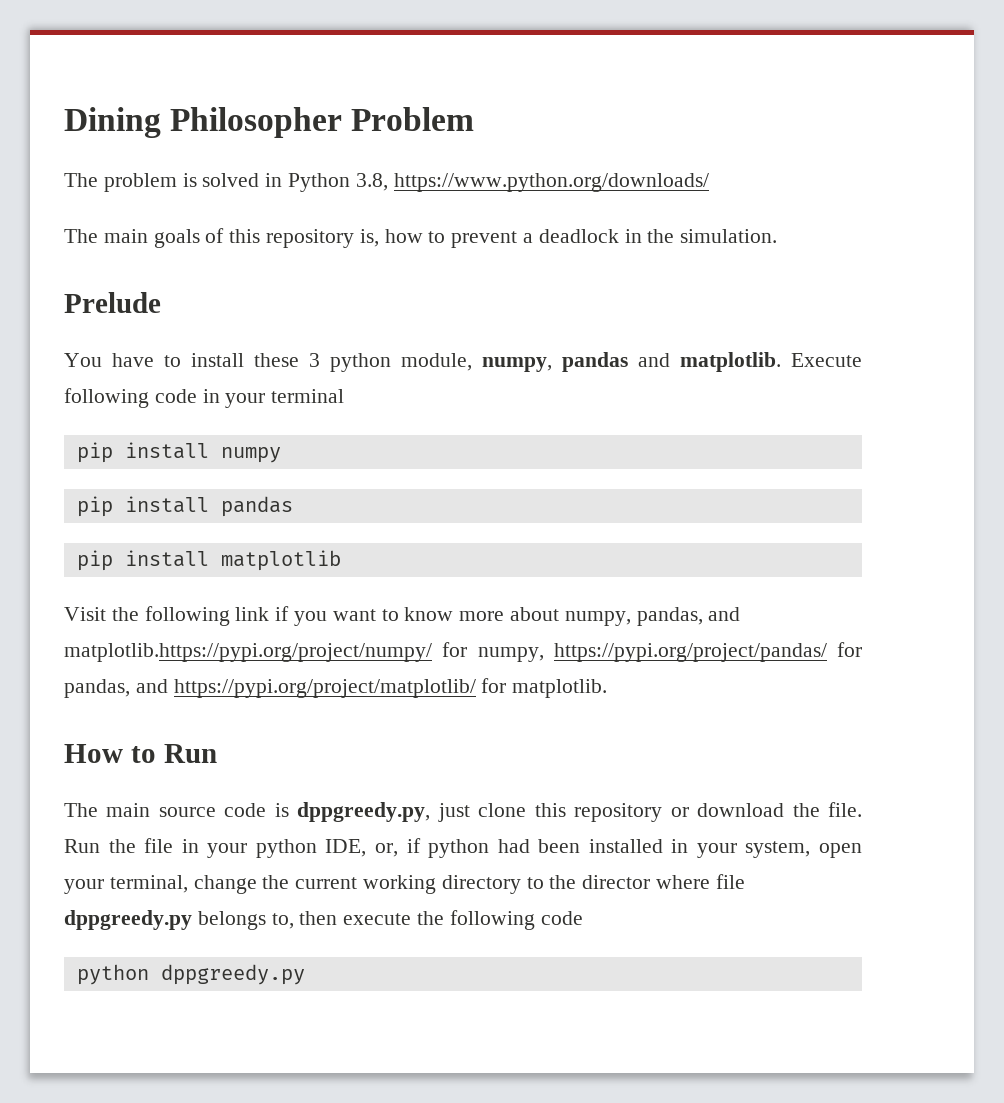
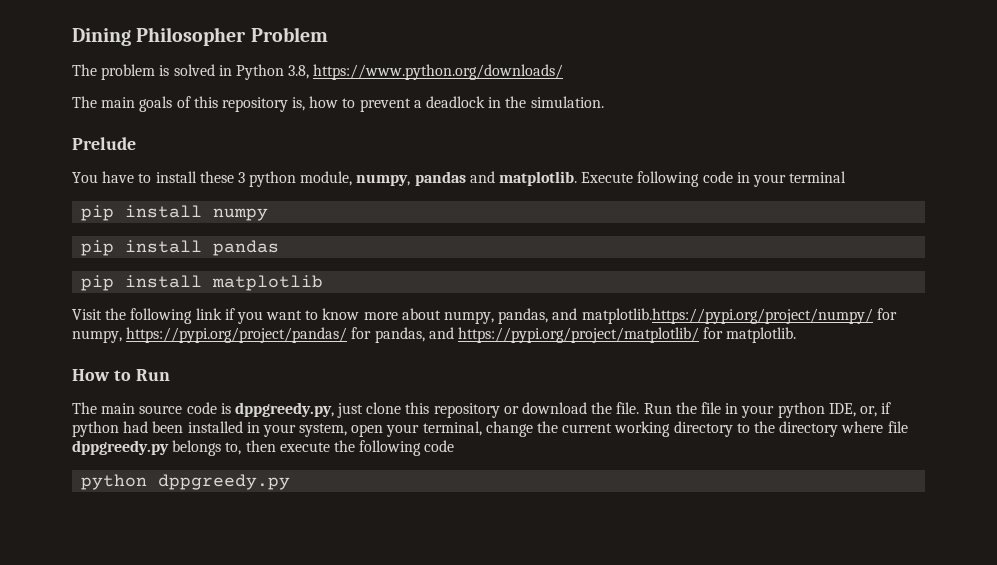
- Run the file in your python IDE, or, if python had been installed in your system, open your terminal, change the current working directory to the director where file dppgreedy.py belongs to, then execute the following code
+ Run the file in your python IDE, or, if python had been installed in your system, open your terminal, change the current working directory to the directory where file dppgreedy.py belongs to, then execute the following code

